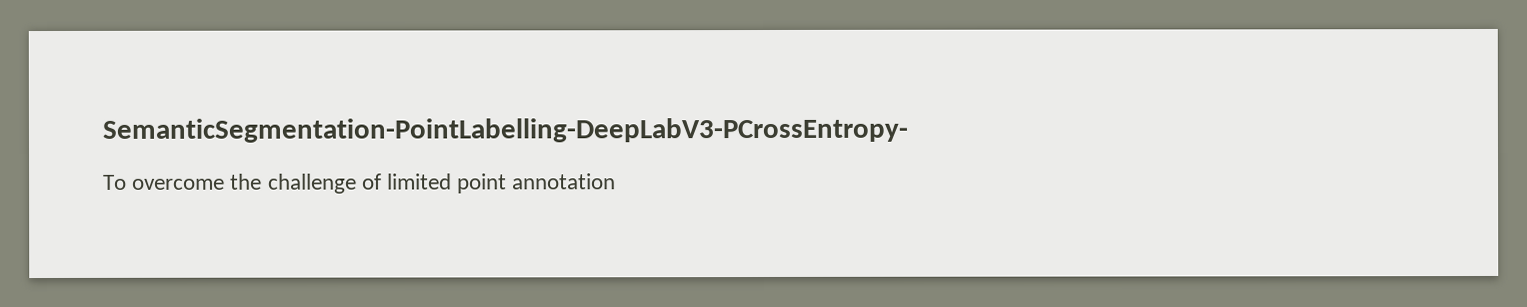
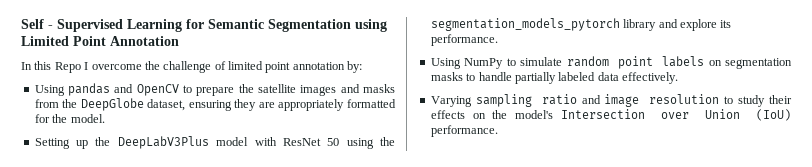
- SemanticSegmentation-PointLabelling-DeepLabV3-PCrossEntropy-
- To overcome the challenge of limited point annotation
+ Self - Supervised Learning for Semantic Segmentation using Limited Point Annotation
+ In this Repo I overcome the challenge of limited point annotation by:
+ Using pandas and OpenCV to prepare the satellite images and masks from the DeepGlobe dataset, ensuring they are appropriately formatted for the model.
+ Setting up the DeepLabV3Plus model with ResNet 50 using the segmentation_models_pytorch library and explore its performance.
+ Using NumPy to simulate random point labels on segmentation masks to handle partially labeled data effectively.
+ Varying sampling ratio and image resolution to study their effects on the model's Intersection over Union (IoU) performance.

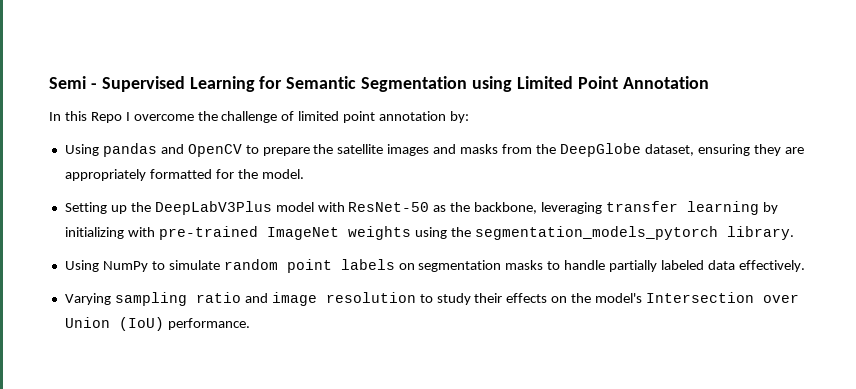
- Self - Supervised Learning for Semantic Segmentation using Limited Point Annotation
+ Semi - Supervised Learning for Semantic Segmentation using Limited Point Annotation
- Setting up the DeepLabV3Plus model with ResNet 50 using the segmentation_models_pytorch library and explore its performance.
+ Setting up the DeepLabV3Plus model with ResNet-50 as the backbone, leveraging transfer learning by initializing with pre-trained ImageNet weights using the segmentation_models_pytorch library.

